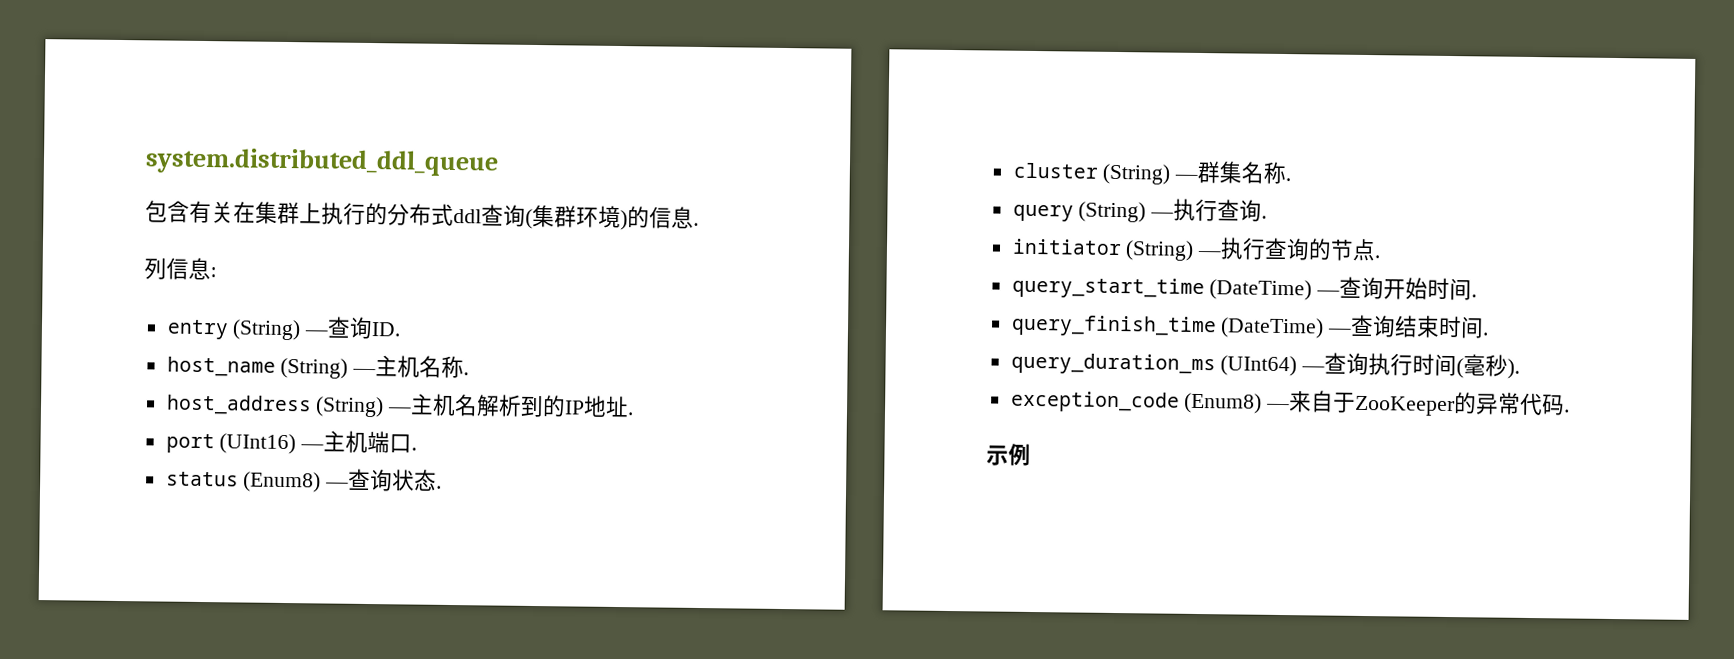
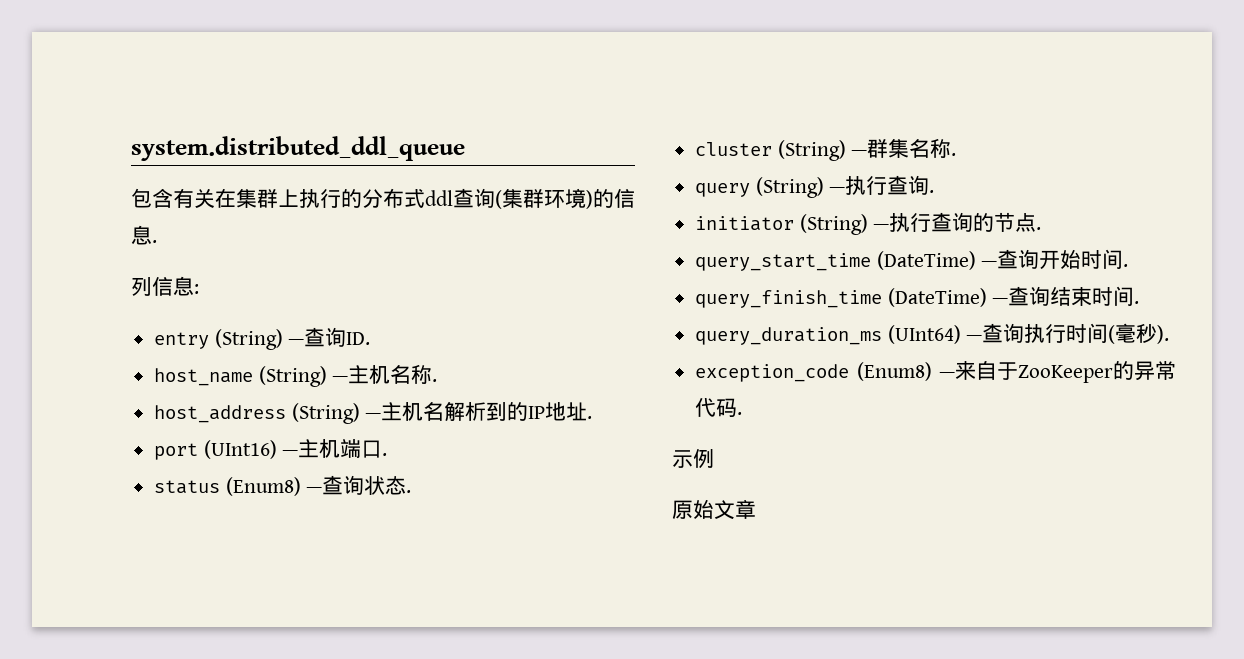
+ 原始文章

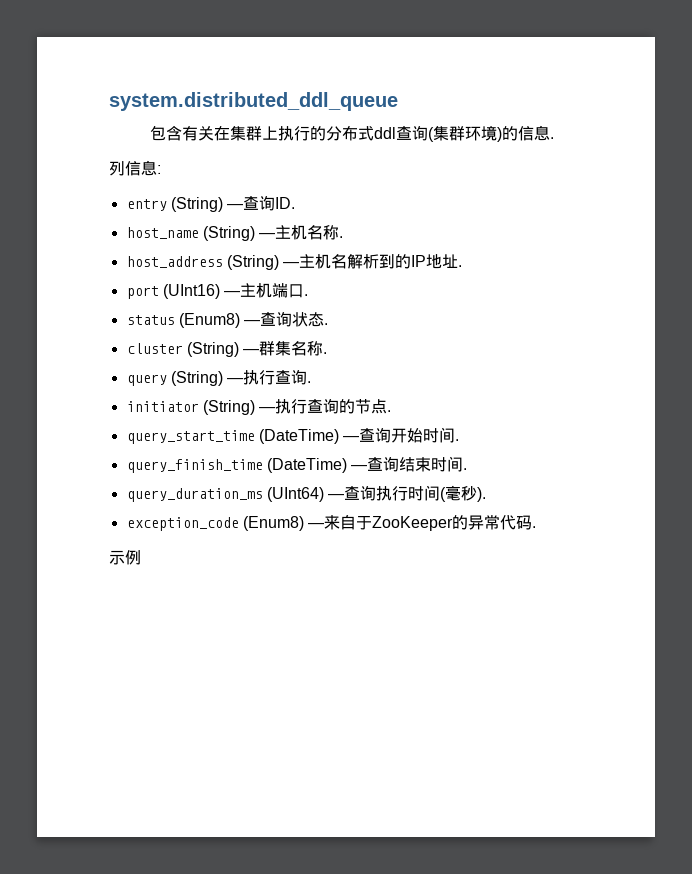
- 原始文章

